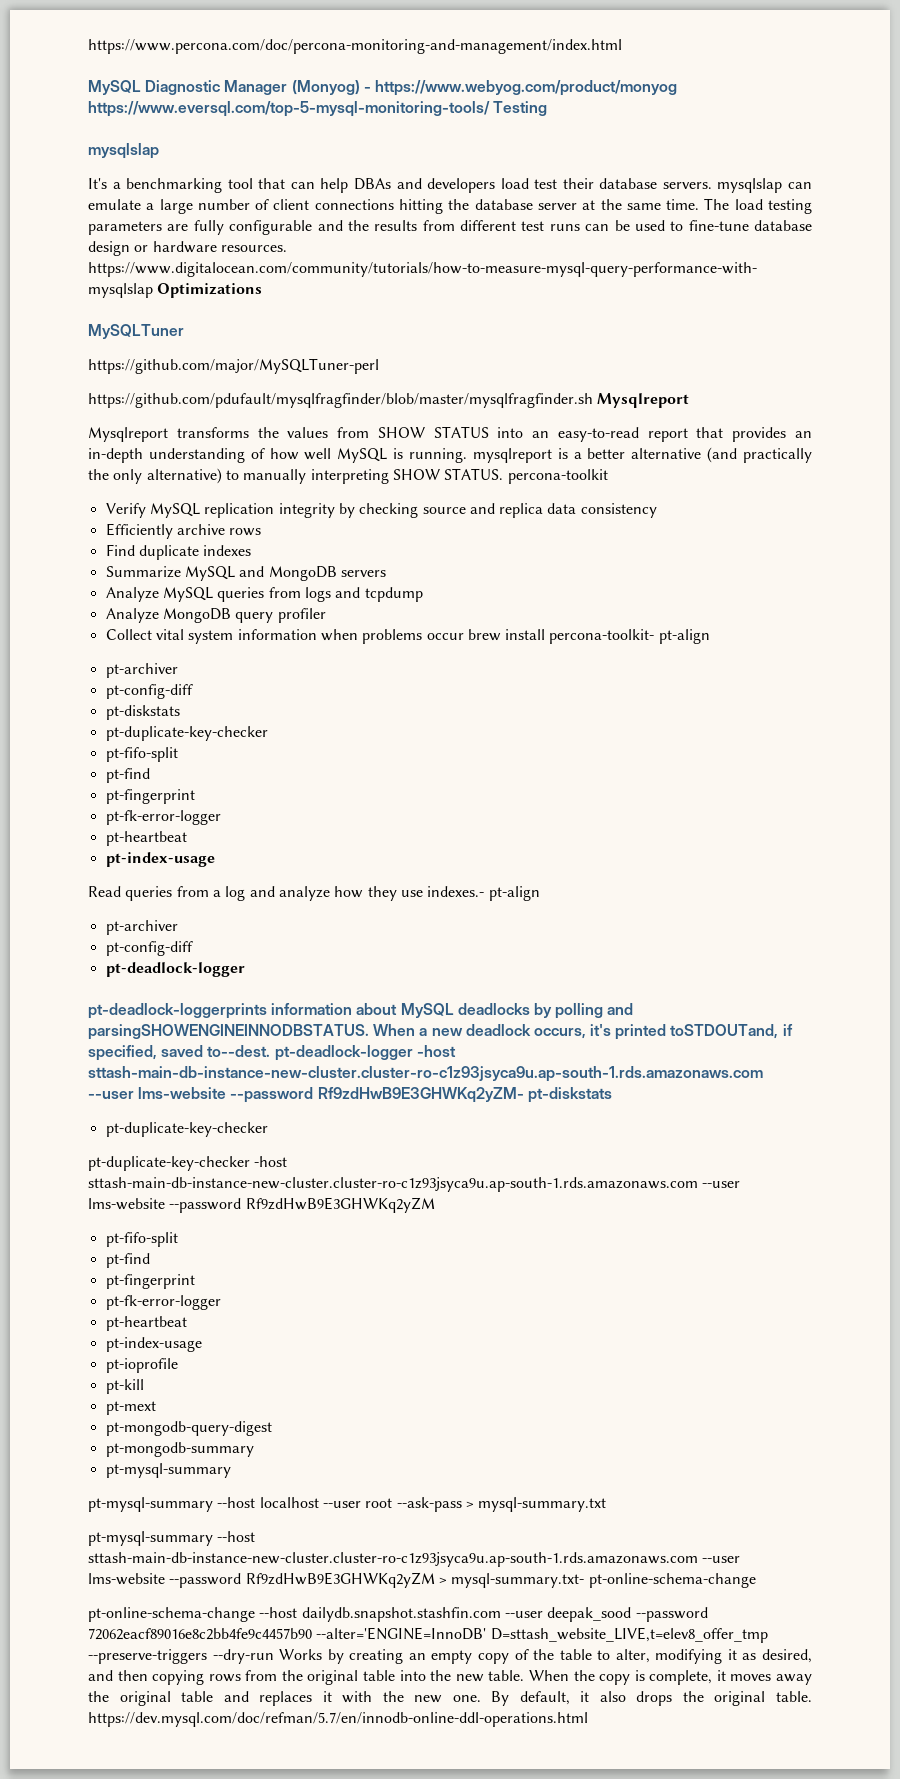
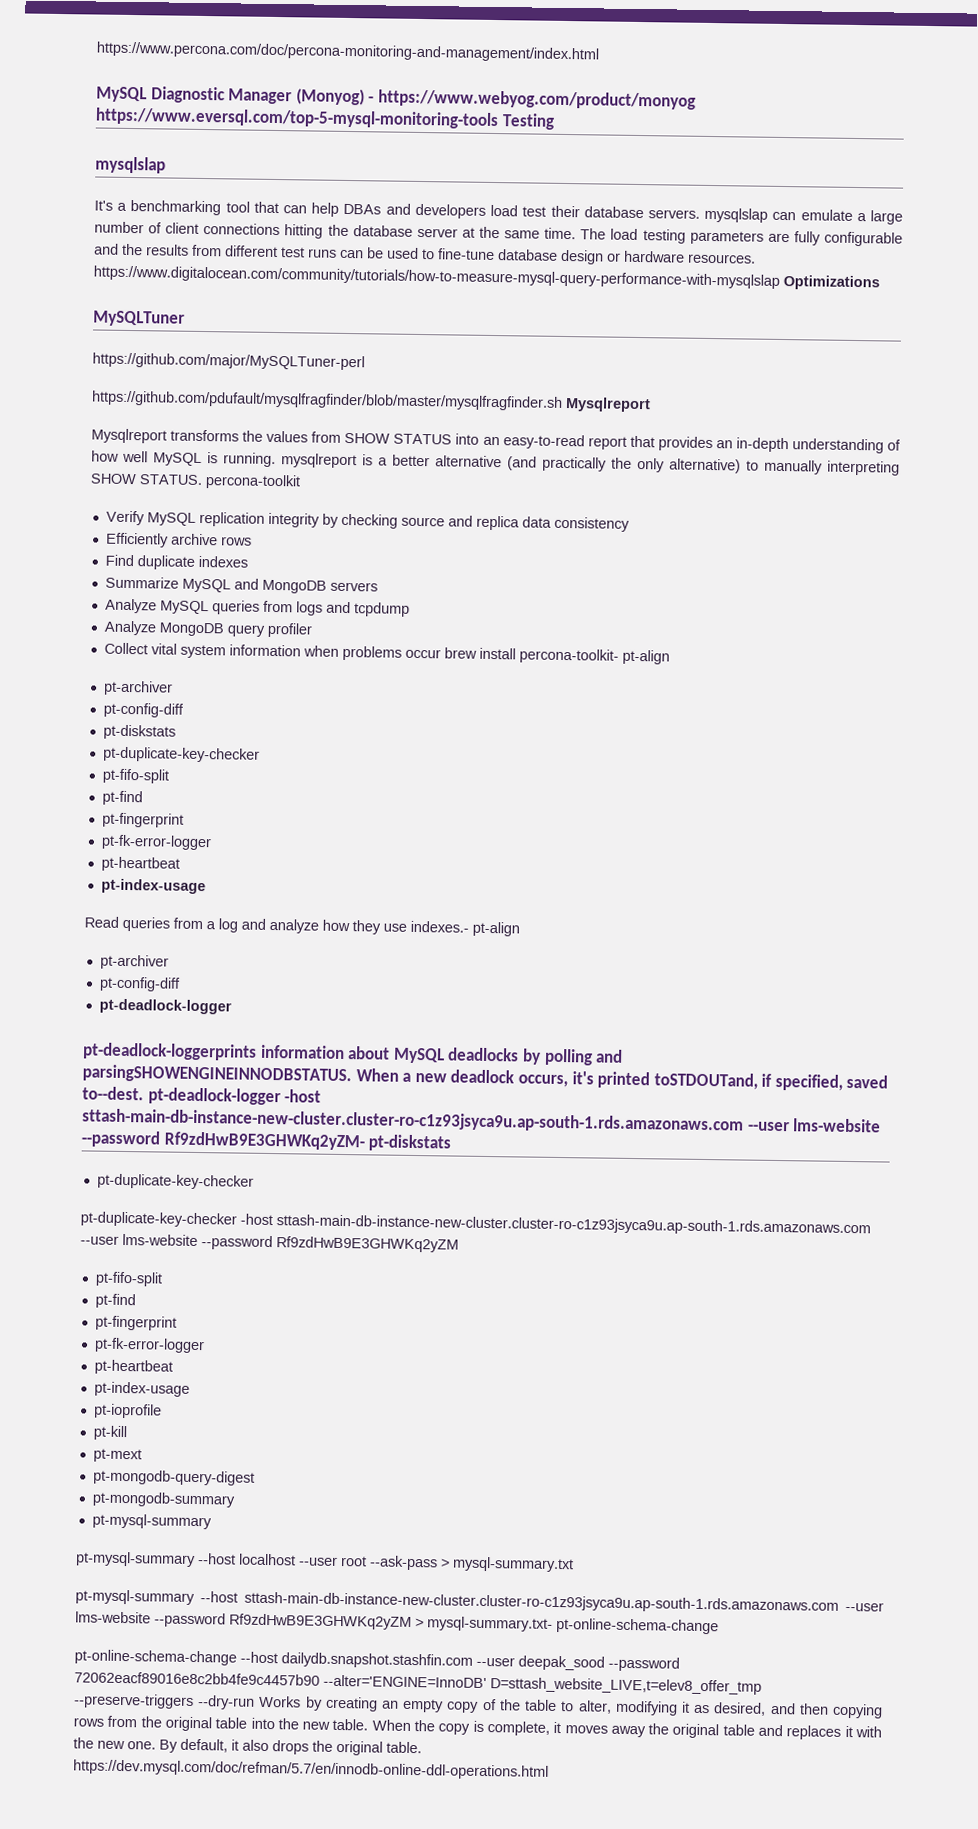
- MySQL Diagnostic Manager (Monyog) - https://www.webyog.com/product/monyog https://www.eversql.com/top-5-mysql-monitoring-tools/ Testing
+ MySQL Diagnostic Manager (Monyog) - https://www.webyog.com/product/monyog https://www.eversql.com/top-5-mysql-monitoring-tools Testing

